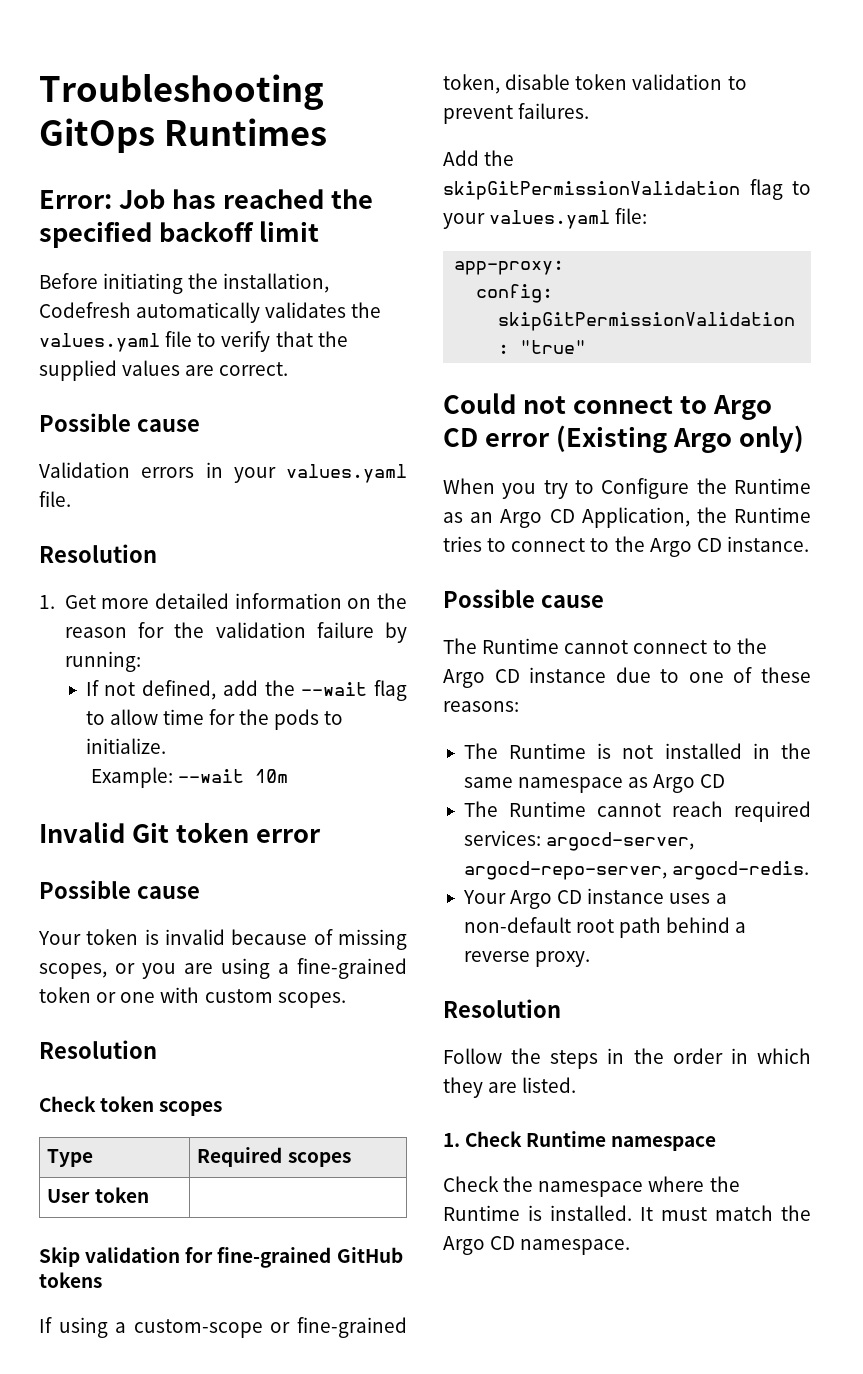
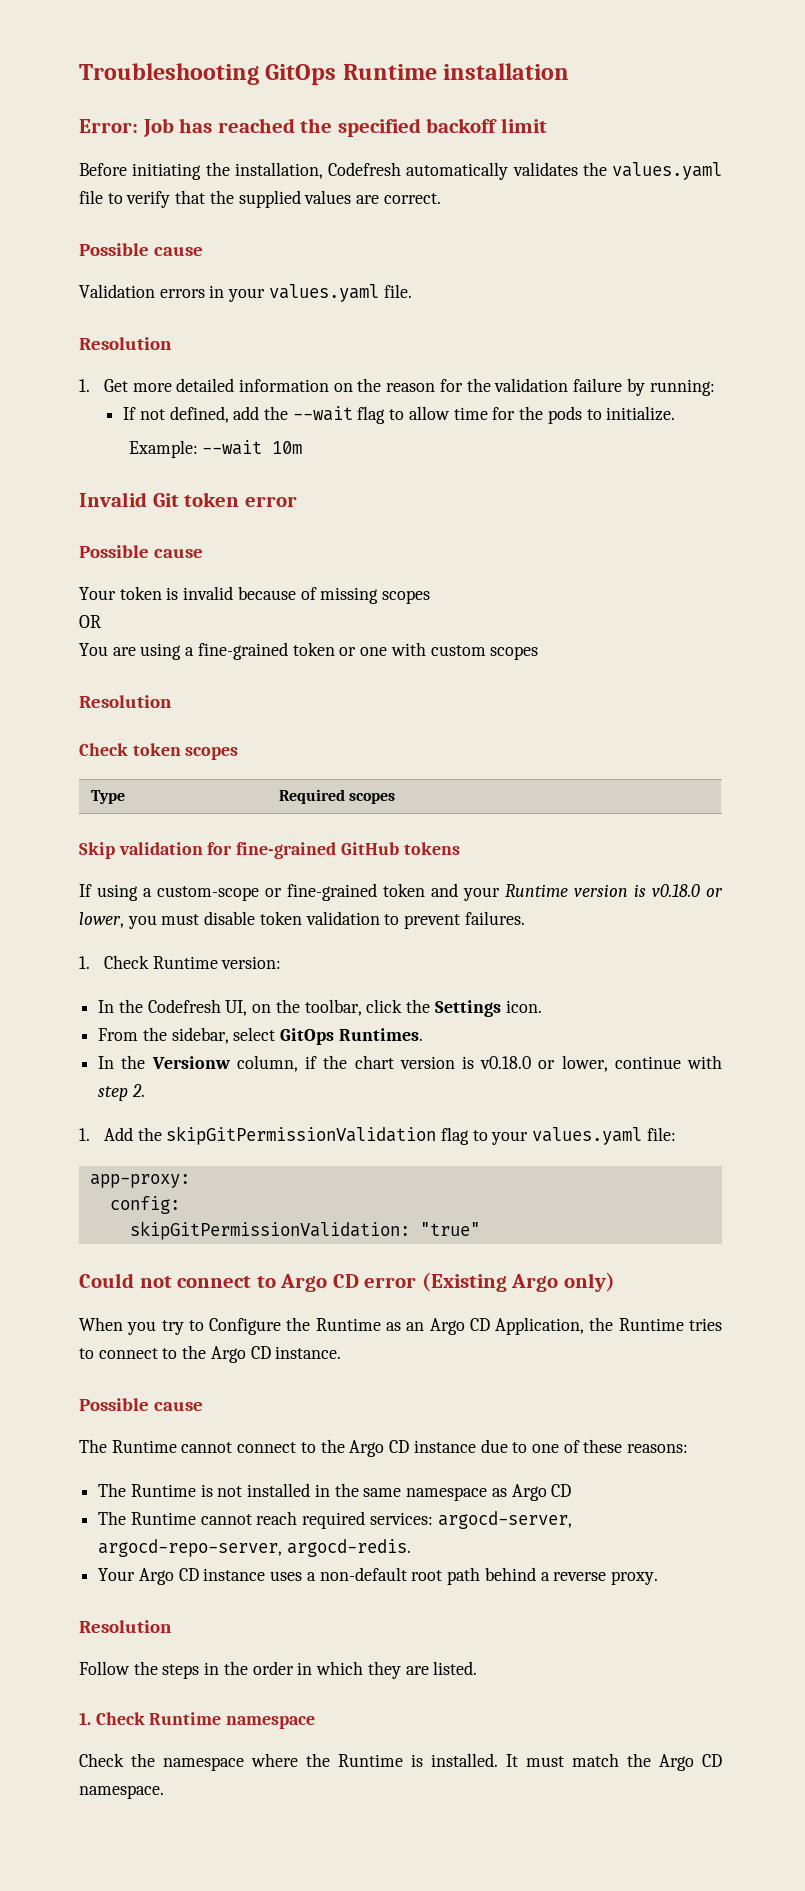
- Troubleshooting GitOps Runtimes
+ Troubleshooting GitOps Runtime installation
- Your token is invalid because of missing scopes, or you are using a fine-grained token or one with custom scopes.
+ Your token is invalid because of missing scopes
+ OR
+ You are using a fine-grained token or one with custom scopes
- User token |
- If using a custom-scope or fine-grained token, disable token validation to prevent failures.
+ If using a custom-scope or fine-grained token and your Runtime version is v0.18.0 or lower, you must disable token validation to prevent failures.
- Add the skipGitPermissionValidation flag to your values.yaml file:
+ 1. Check Runtime version:
+ In the Codefresh UI, on the toolbar, click the Settings icon.
+ From the sidebar, select GitOps Runtimes.
+ In the Versionw column, if the chart version is v0.18.0 or lower, continue with step 2.
+ 1. Add the skipGitPermissionValidation flag to your values.yaml file:

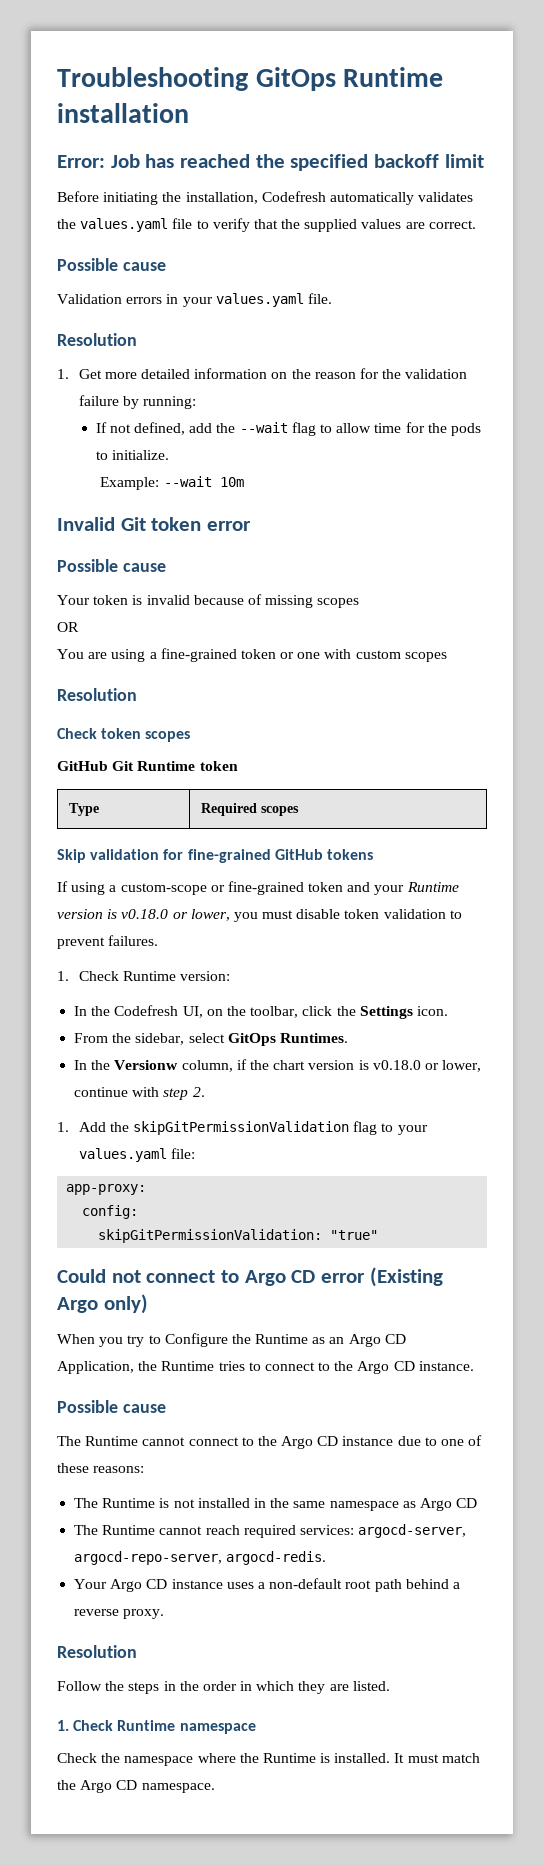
+ GitHub Git Runtime token

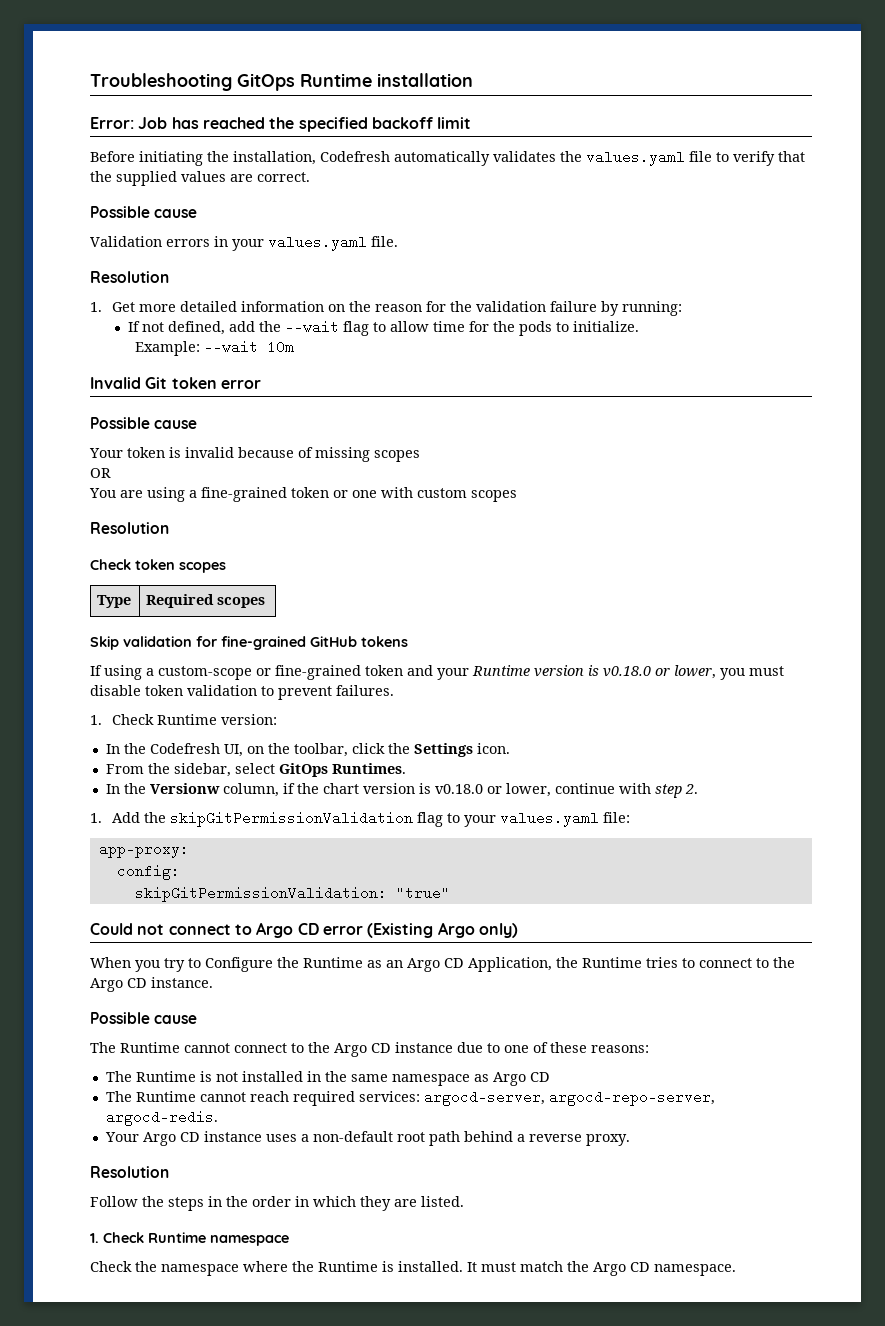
- GitHub Git Runtime token

